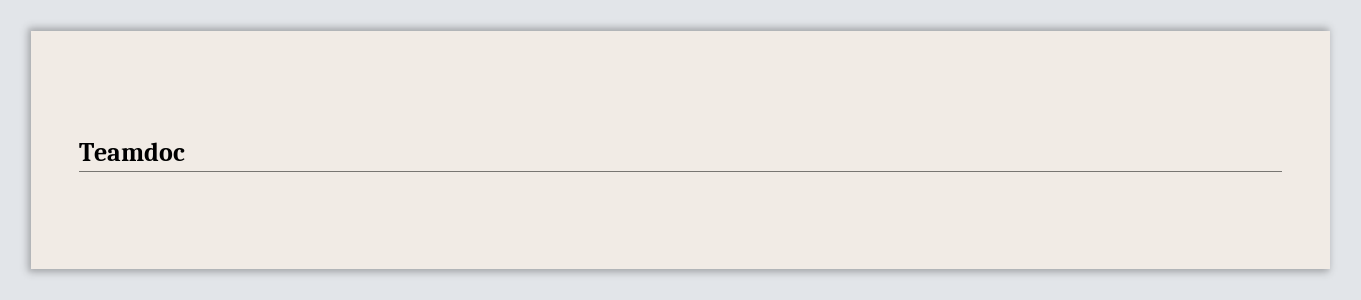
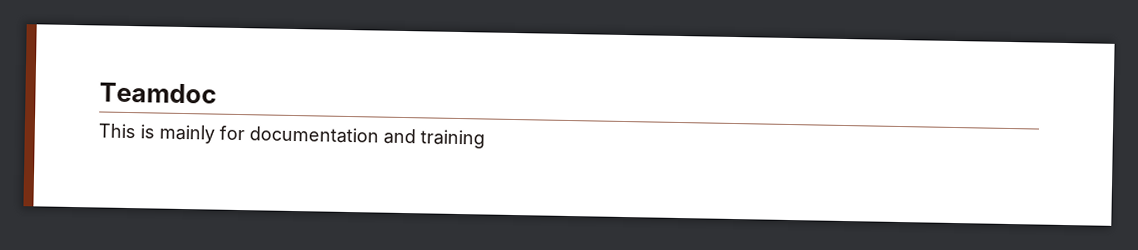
+ This is mainly for documentation and training

